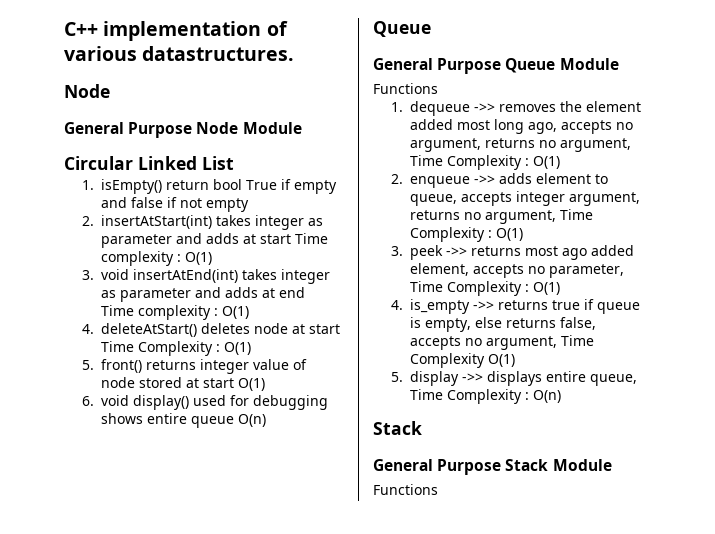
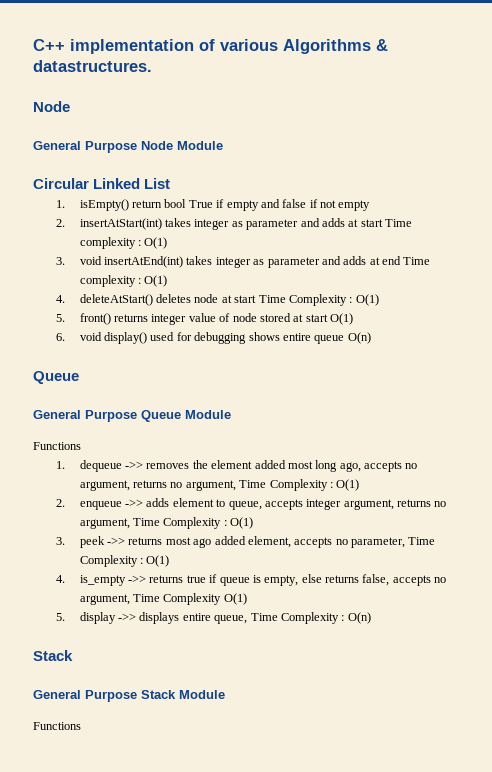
- C++ implementation of various datastructures.
+ C++ implementation of various Algorithms & datastructures.

